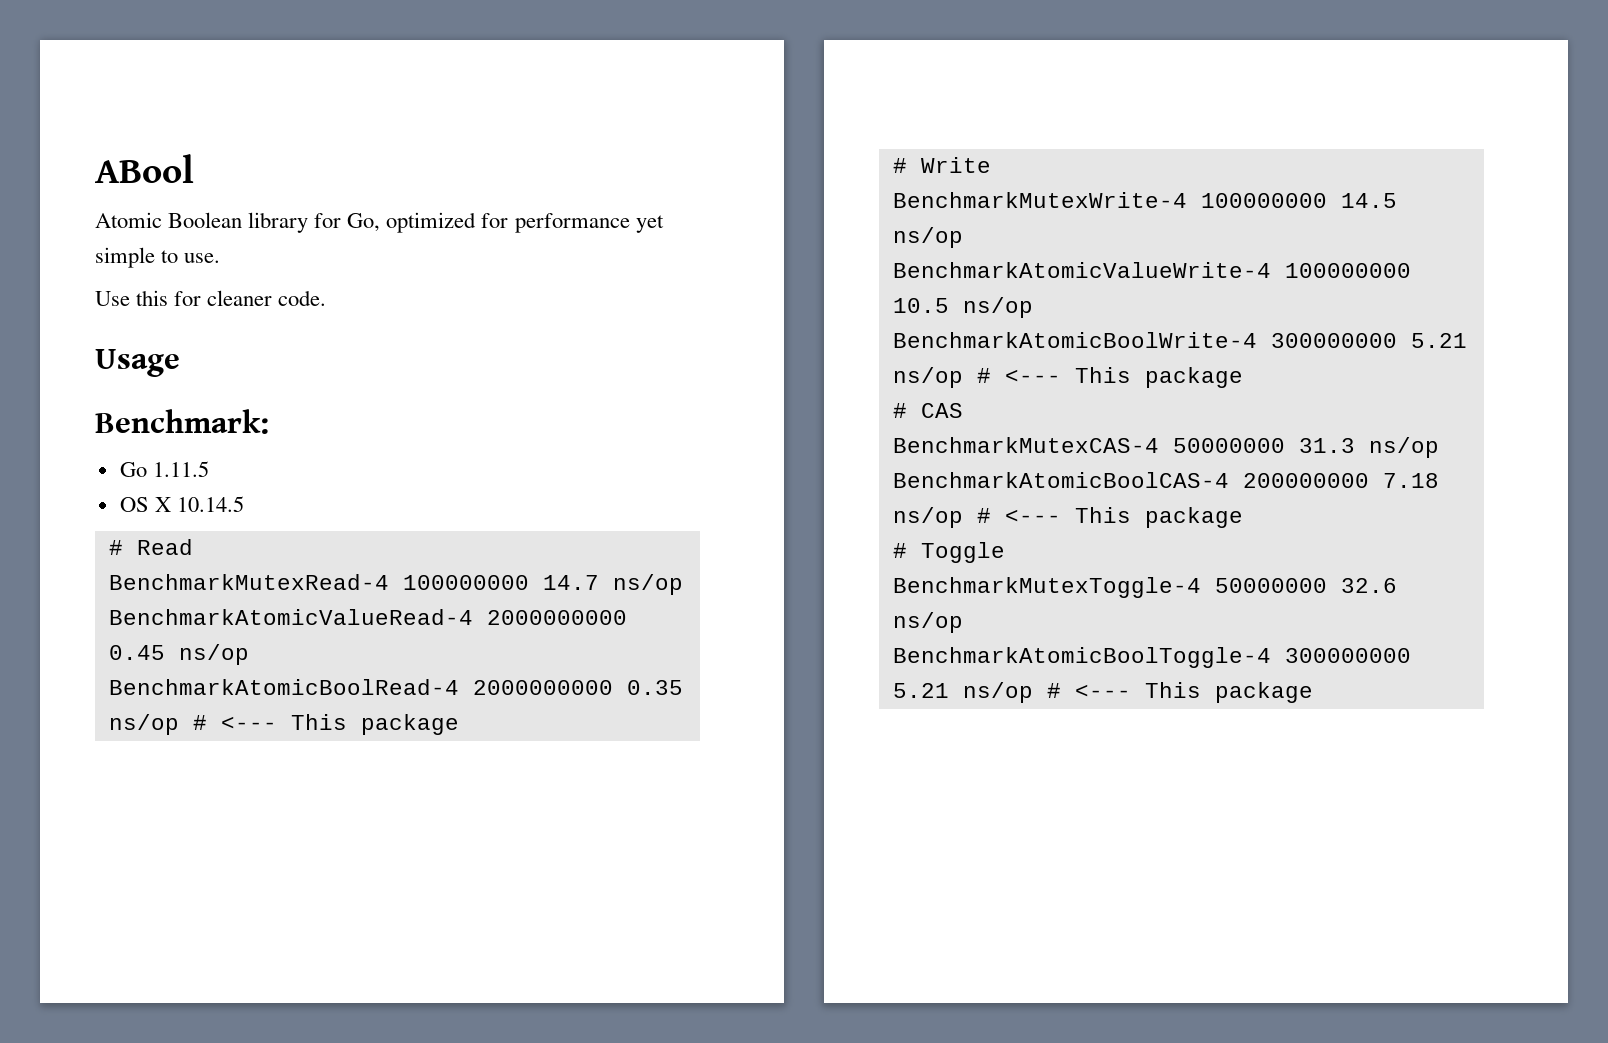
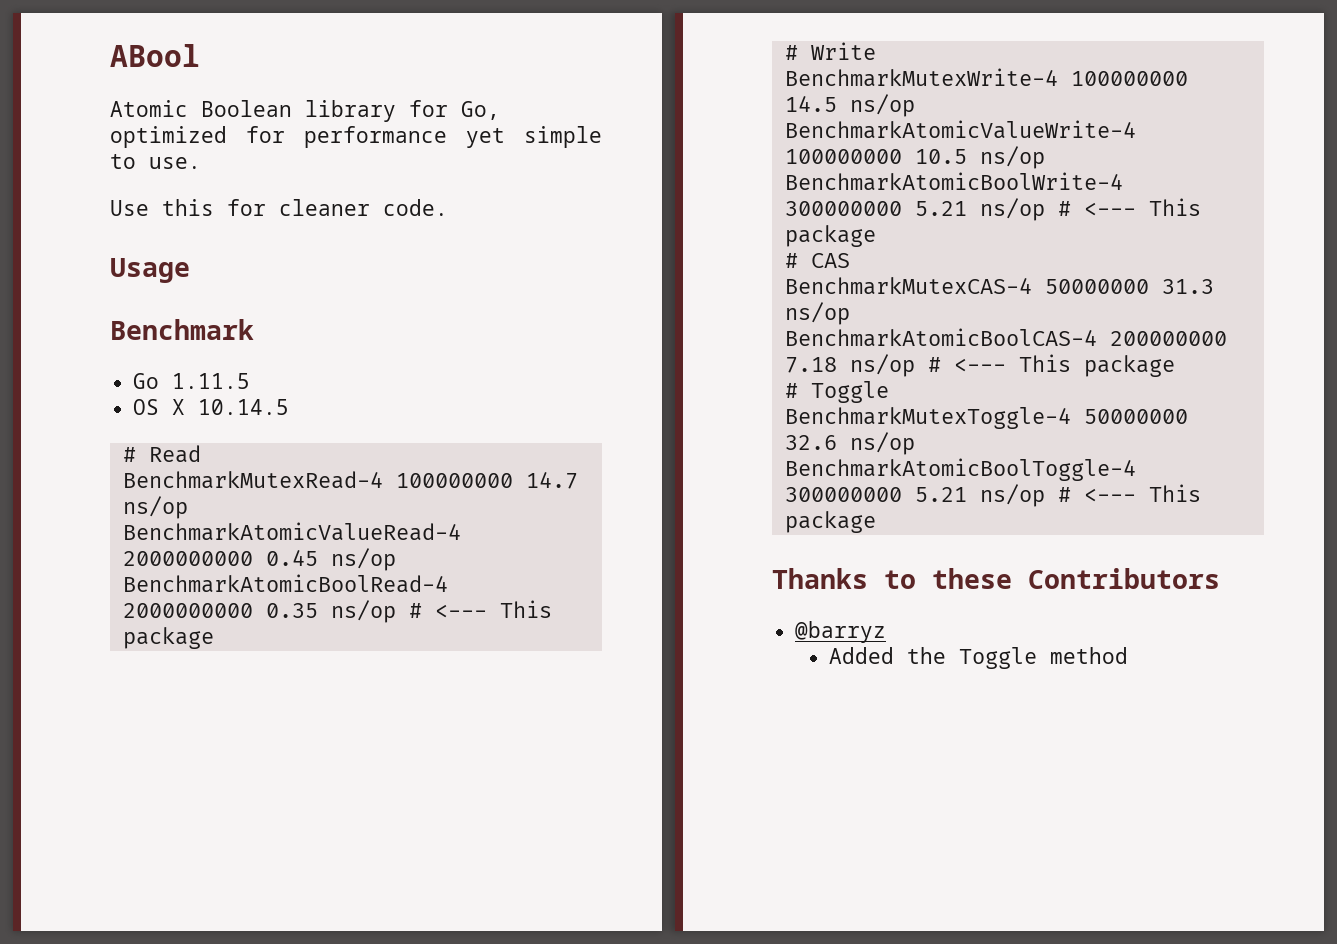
- Benchmark:
+ Benchmark
+ Thanks to these Contributors
+ @barryz
+ Added the Toggle method

